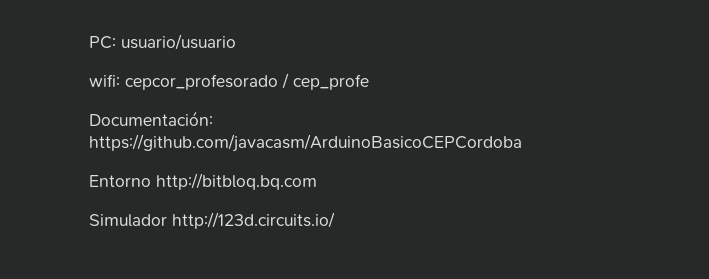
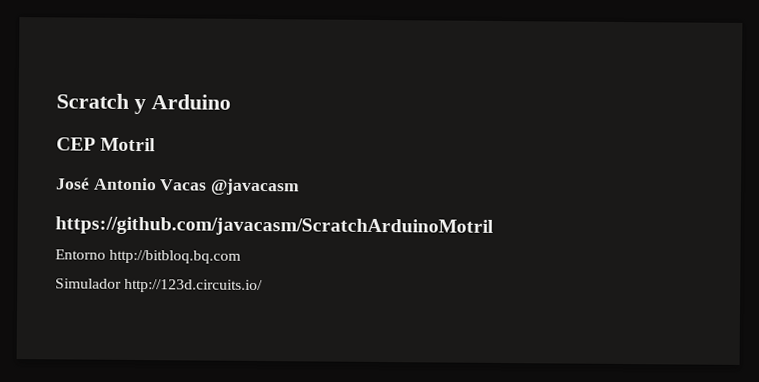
- PC: usuario/usuario
- wifi: cepcor_profesorado / cep_profe
- Documentación: https://github.com/javacasm/ArduinoBasicoCEPCordoba
+ Scratch y Arduino
+ CEP Motril
+ José Antonio Vacas @javacasm
+ https://github.com/javacasm/ScratchArduinoMotril

